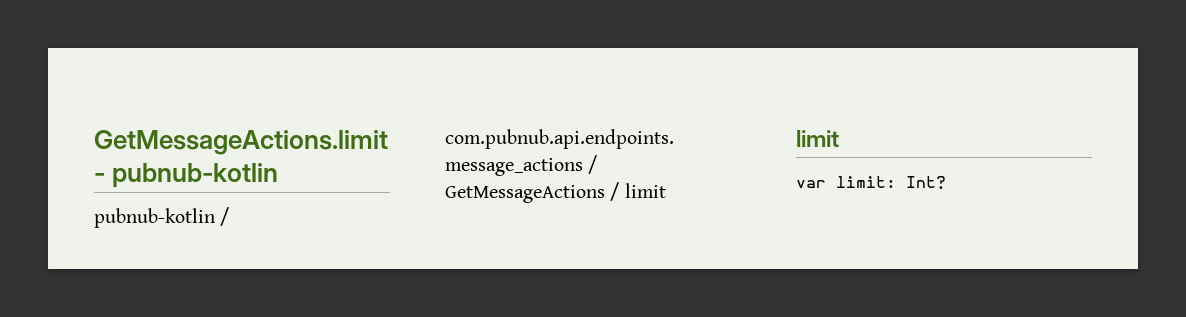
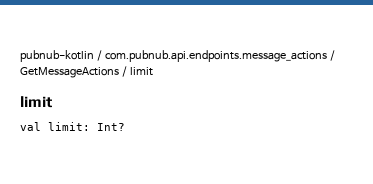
- GetMessageActions.limit - pubnub-kotlin
- var limit: Int?
+ val limit: Int?

